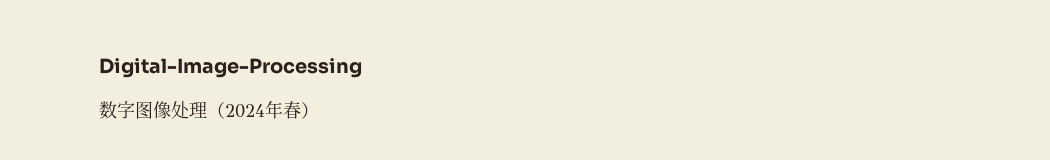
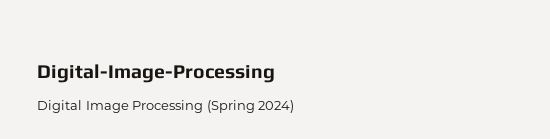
- 数字图像处理（2024年春）
+ Digital Image Processing (Spring 2024)

